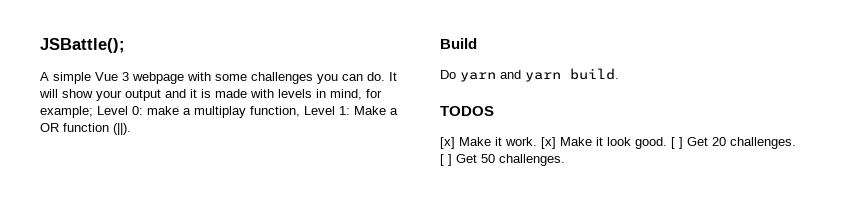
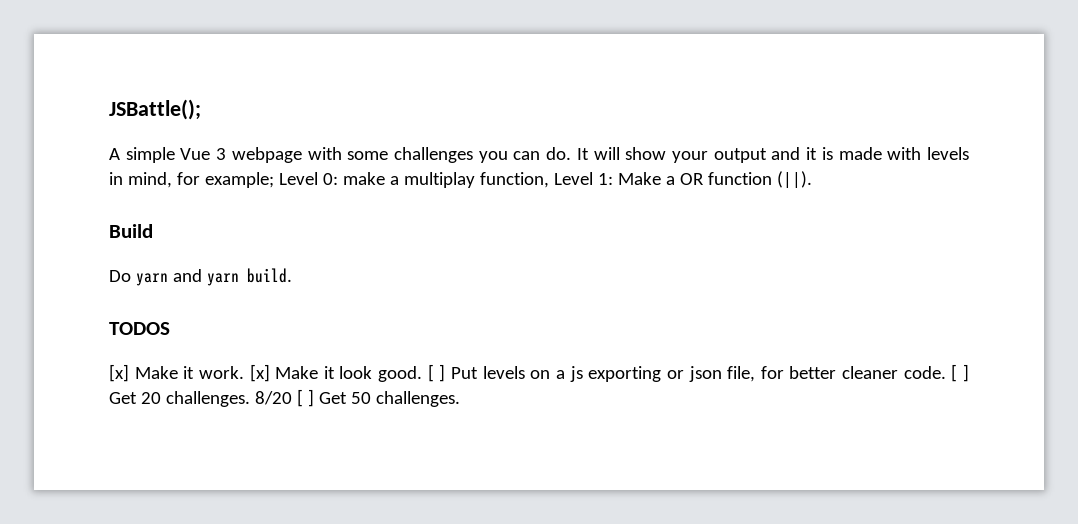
- [ ] Get 20 challenges.
+ [ ] Put levels on a js exporting or json file, for better cleaner code. [ ] Get 20 challenges.
- [ ] Get 50 challenges.
+ 8/20 [ ] Get 50 challenges.

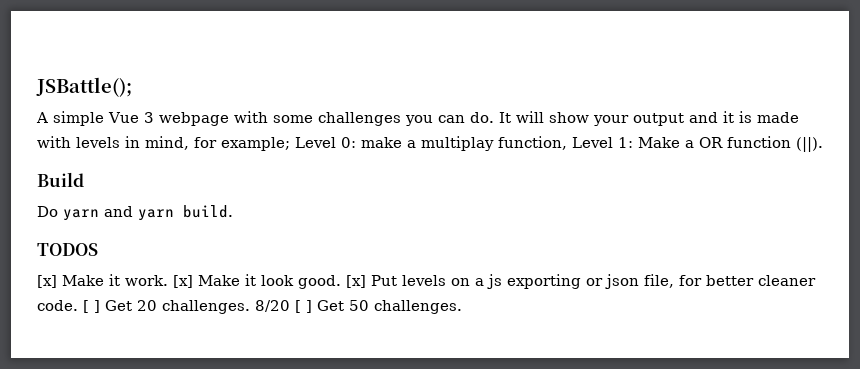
- [ ] Put levels on a js exporting or json file, for better cleaner code.
+ [x] Put levels on a js exporting or json file, for better cleaner code.

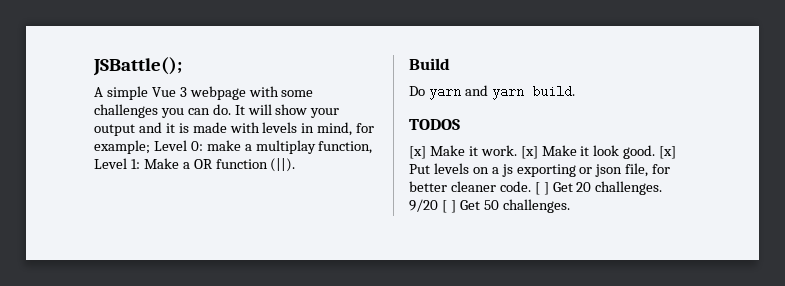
- 8/20 [ ] Get 50 challenges.
+ 9/20 [ ] Get 50 challenges.

